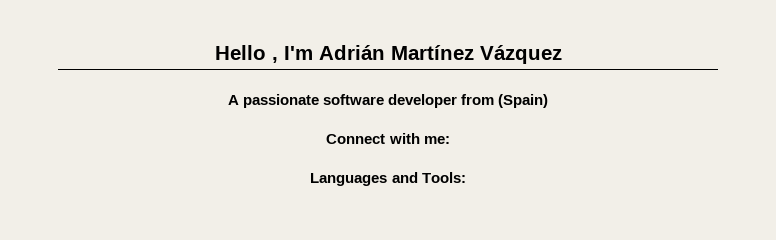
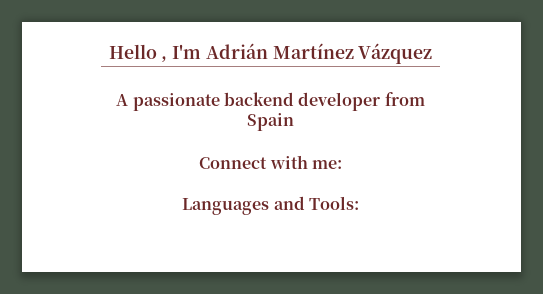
- A passionate software developer from (Spain)
+ A passionate backend developer from Spain

